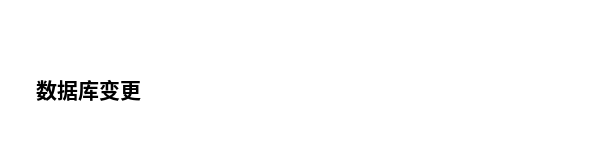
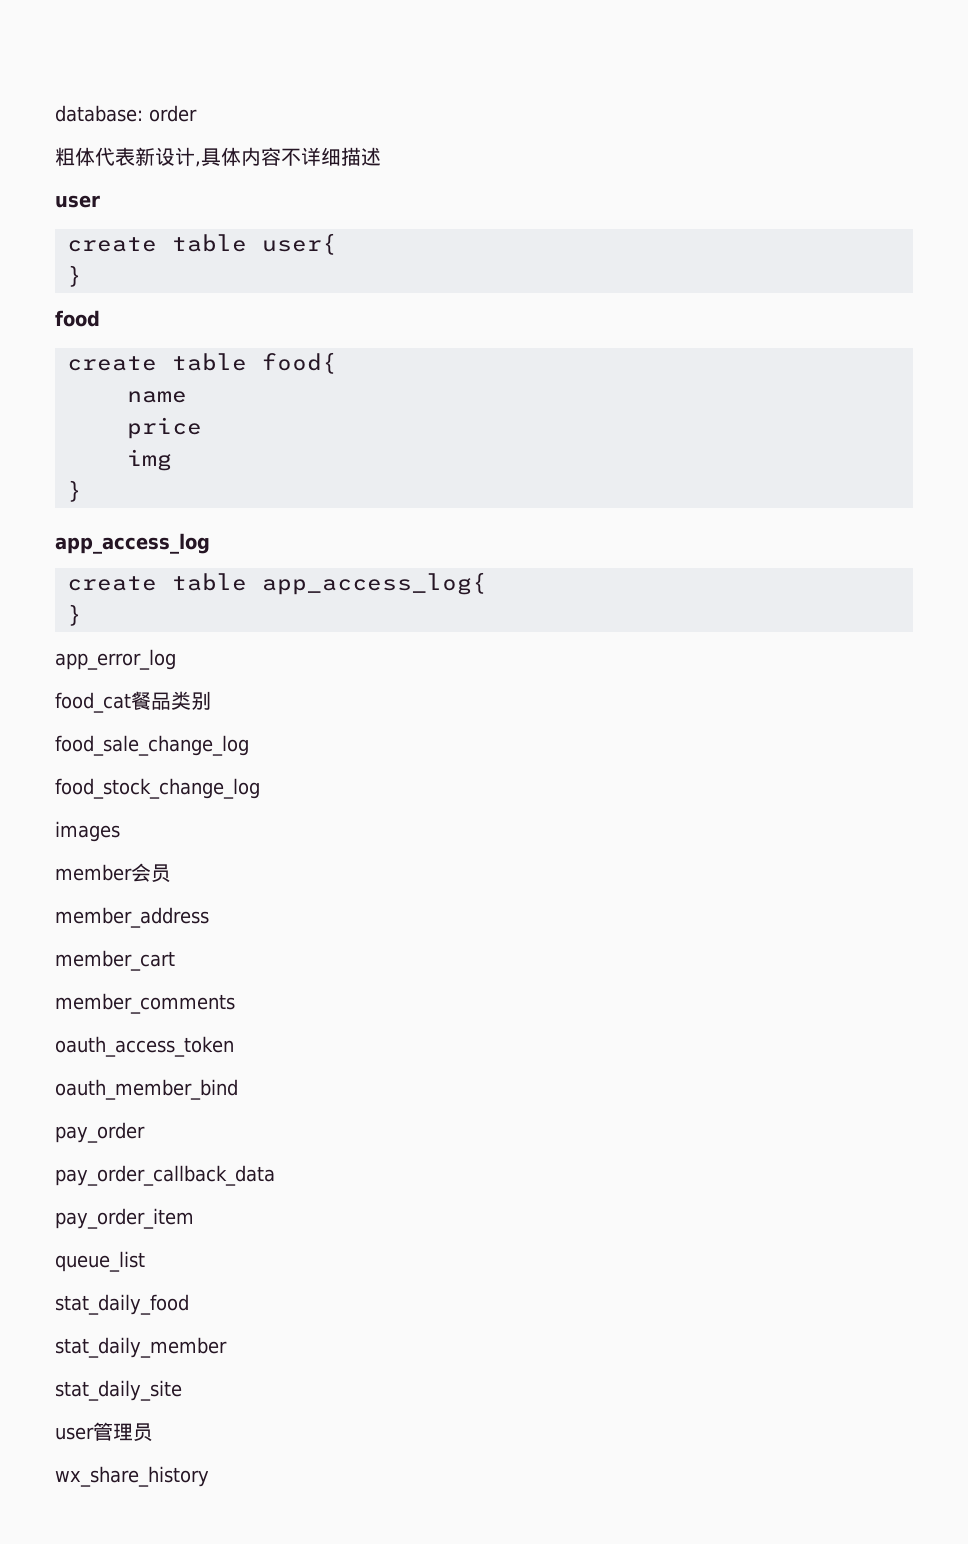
- 数据库变更
+ database: order
+ 粗体代表新设计,具体内容不详细描述
+ user
+ create table user{
+ }
+ food
+ create table food{
+ name
+ price
+ img
+ }
+ app_access_log
+ create table app_access_log{
+ }
+ app_error_log
+ food_cat餐品类别
+ food_sale_change_log
+ food_stock_change_log
+ images
+ member会员
+ member_address
+ member_cart
+ member_comments
+ oauth_access_token
+ oauth_member_bind
+ pay_order
+ pay_order_callback_data
+ pay_order_item
+ queue_list
+ stat_daily_food
+ stat_daily_member
+ stat_daily_site
+ user管理员
+ wx_share_history

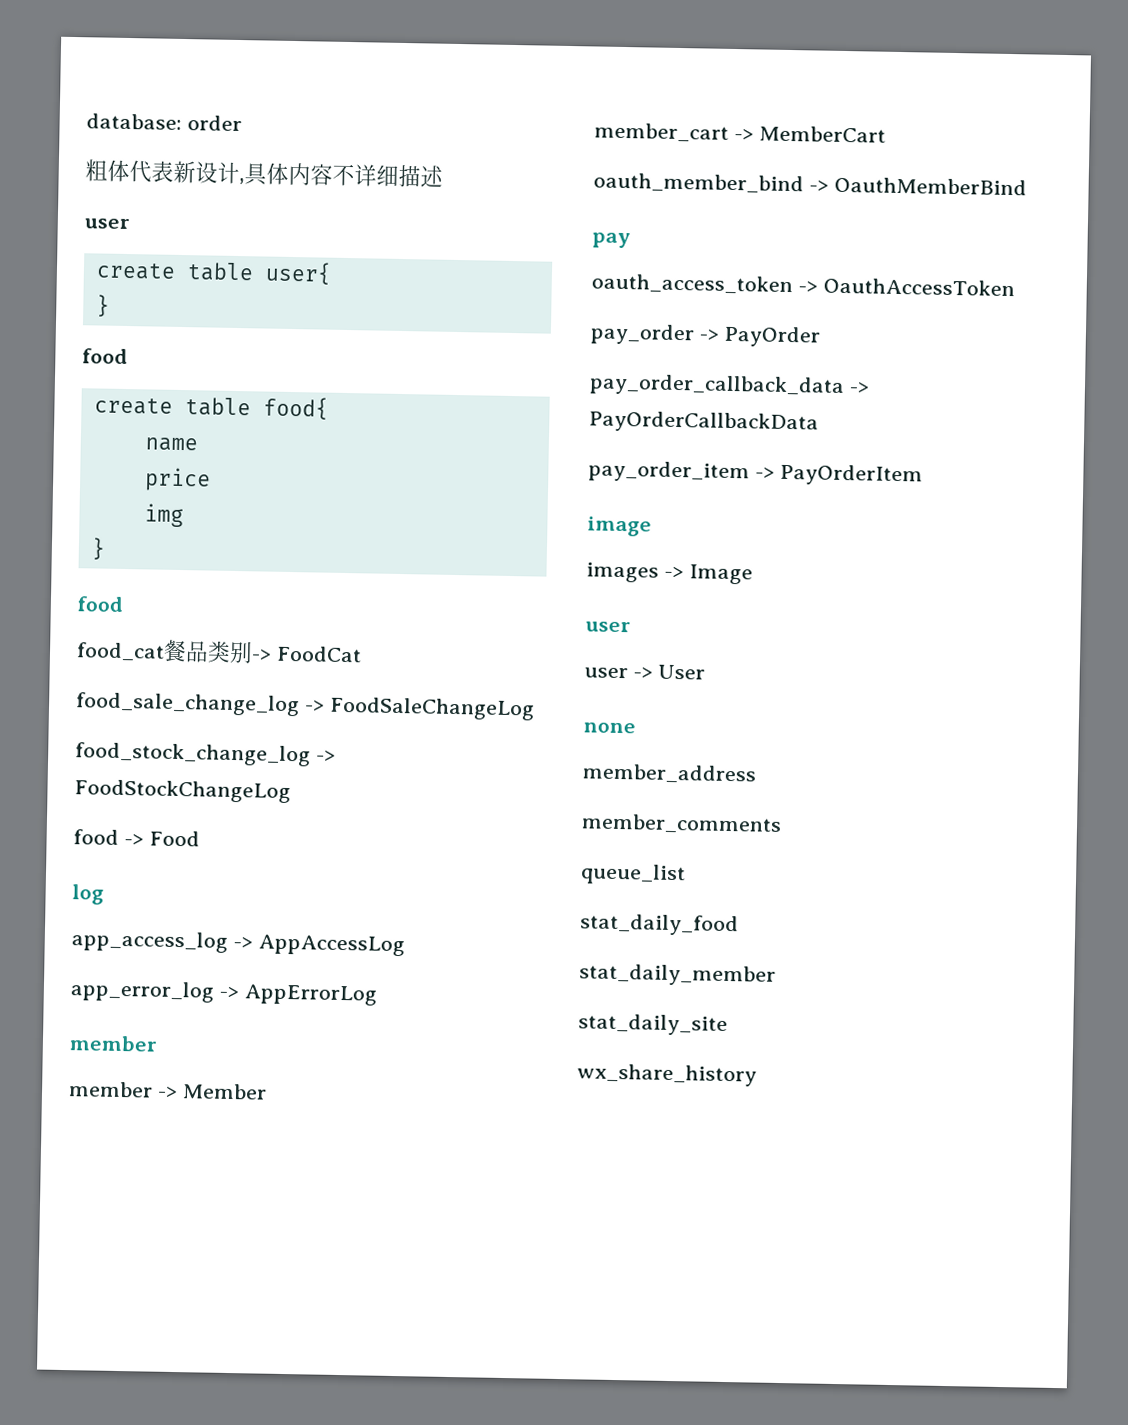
  img
  }
- app_access_log
- create table app_access_log{
- }
- app_error_log
+ food
- food_cat餐品类别
+ food_cat餐品类别-> FoodCat
- food_sale_change_log
+ food_sale_change_log -> FoodSaleChangeLog
- food_stock_change_log
- images
- member会员
+ food_stock_change_log -> FoodStockChangeLog
+ food -> Food
+ log
+ app_access_log -> AppAccessLog
+ app_error_log -> AppErrorLog
+ member
+ member -> Member
+ member_cart -> MemberCart
+ oauth_member_bind -> OauthMemberBind
+ pay
+ oauth_access_token -> OauthAccessToken
+ pay_order -> PayOrder
+ pay_order_callback_data -> PayOrderCallbackData
+ pay_order_item -> PayOrderItem
+ image
+ images -> Image
+ user
+ user -> User
+ none
- member_cart
- oauth_access_token
- oauth_member_bind
- pay_order
- pay_order_callback_data
- pay_order_item
- user管理员

